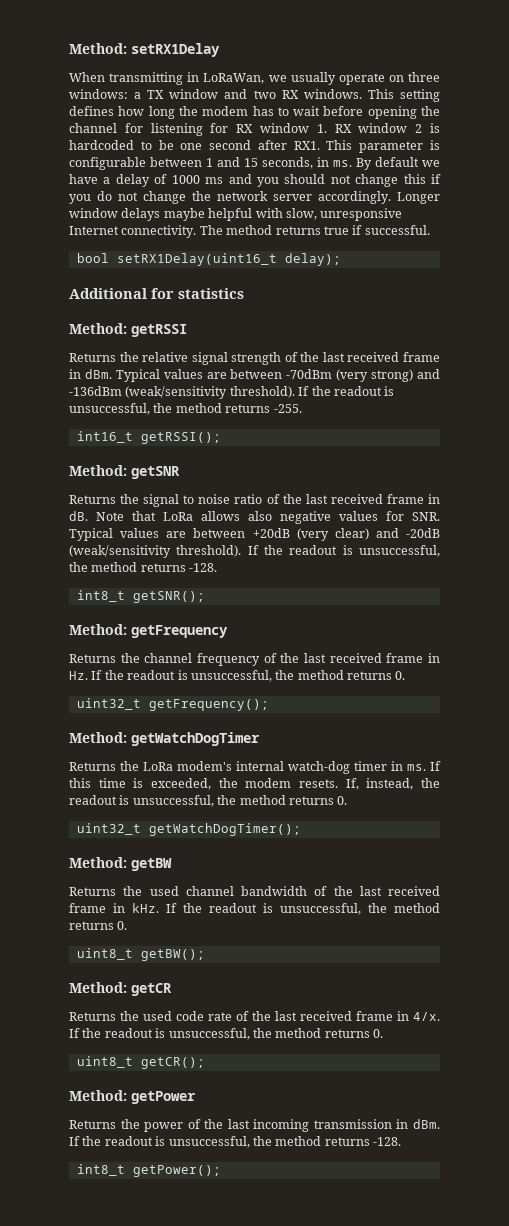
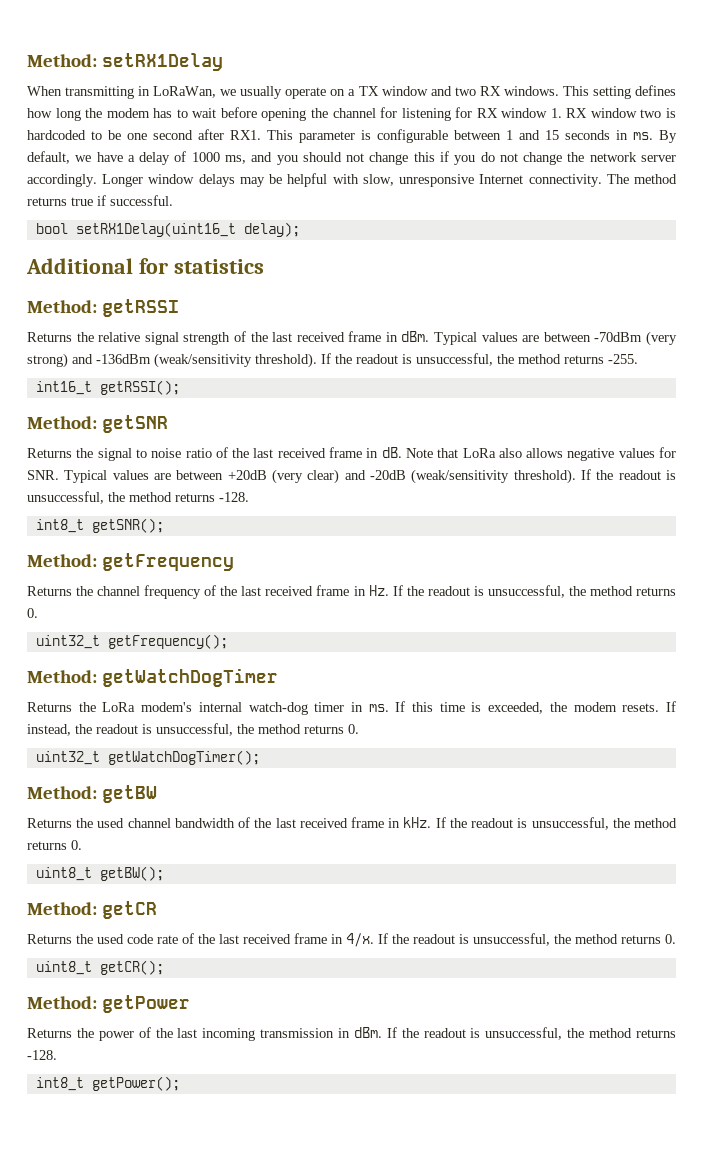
- When transmitting in LoRaWan, we usually operate on three windows: a TX window and two RX windows.
+ When transmitting in LoRaWan, we usually operate on a TX window and two RX windows.
- This setting defines how long the modem has to wait before opening the channel for listening for RX window 1. RX window 2 is hardcoded to be one second after RX1. This parameter is configurable between 1 and 15 seconds, in ms.
+ This setting defines how long the modem has to wait before opening the channel for listening for RX window 1. RX window two is hardcoded to be one second after RX1. This parameter is configurable between 1 and 15 seconds in ms.
- By default we have a delay of 1000 ms and you should not change this if you do not change the network server accordingly.
+ By default, we have a delay of 1000 ms, and you should not change this if you do not change the network server accordingly.
- Longer window delays maybe helpful with slow, unresponsive Internet connectivity.
+ Longer window delays may be helpful with slow, unresponsive Internet connectivity.
- Note that LoRa allows also negative values for SNR. Typical values are between +20dB (very clear) and -20dB (weak/sensitivity threshold).
+ Note that LoRa also allows negative values for SNR. Typical values are between +20dB (very clear) and -20dB (weak/sensitivity threshold).
- If, instead, the readout is unsuccessful, the method returns 0.
+ If instead, the readout is unsuccessful, the method returns 0.

